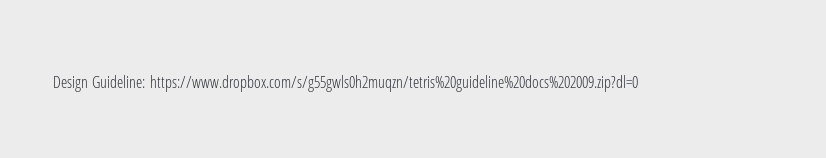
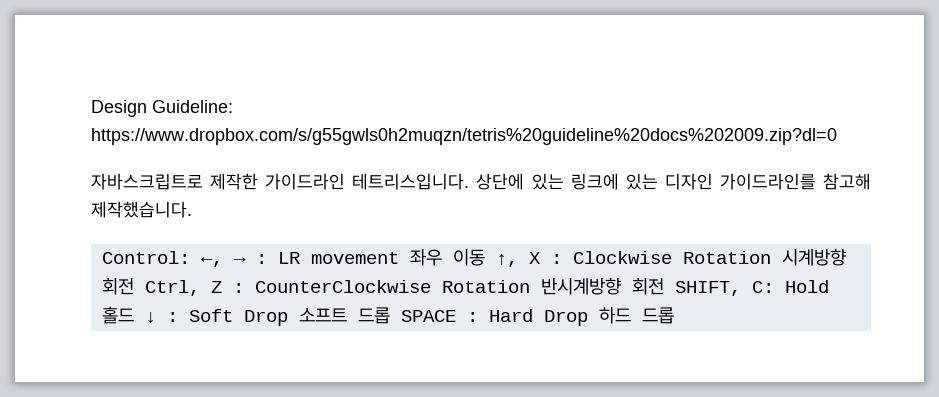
+ 자바스크립트로 제작한 가이드라인 테트리스입니다. 상단에 있는 링크에 있는 디자인 가이드라인를 참고해 제작했습니다.
+ Control: ←, → : LR movement 좌우 이동 ↑, X : Clockwise Rotation 시계방향 회전 Ctrl, Z : CounterClockwise Rotation 반시계방향 회전 SHIFT, C: Hold 홀드 ↓ : Soft Drop 소프트 드롭 SPACE : Hard Drop 하드 드롭

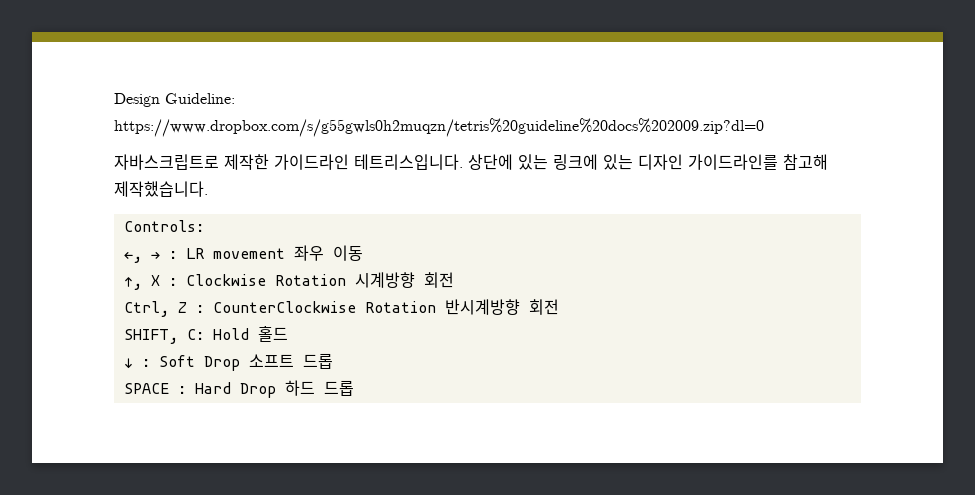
- Control: ←, → : LR movement 좌우 이동 ↑, X : Clockwise Rotation 시계방향 회전 Ctrl, Z : CounterClockwise Rotation 반시계방향 회전 SHIFT, C: Hold 홀드 ↓ : Soft Drop 소프트 드롭 SPACE : Hard Drop 하드 드롭
+ Controls:
+ ←, → : LR movement 좌우 이동
+ ↑, X : Clockwise Rotation 시계방향 회전
+ Ctrl, Z : CounterClockwise Rotation 반시계방향 회전
+ SHIFT, C: Hold 홀드
+ ↓ : Soft Drop 소프트 드롭
+ SPACE : Hard Drop 하드 드롭

